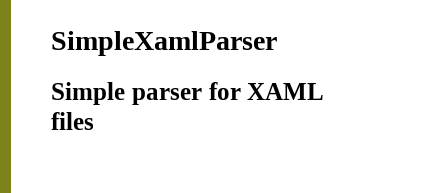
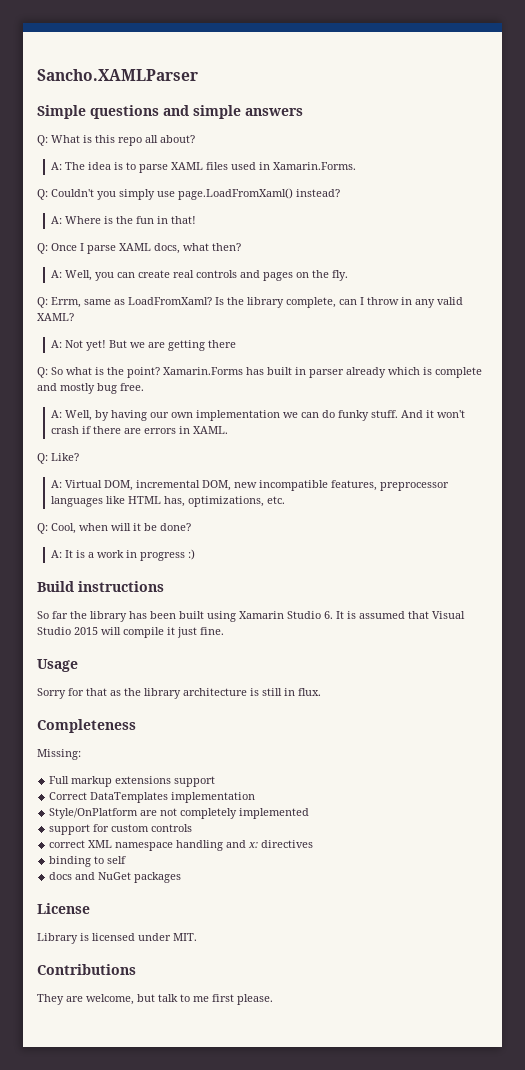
- SimpleXamlParser
+ Sancho.XAMLParser
- Simple parser for XAML files
+ Simple questions and simple answers
+ Q: What is this repo all about?
+ A: The idea is to parse XAML files used in Xamarin.Forms.
+ Q: Couldn't you simply use page.LoadFromXaml() instead?
+ A: Where is the fun in that!
+ Q: Once I parse XAML docs, what then?
+ A: Well, you can create real controls and pages on the fly.
+ Q: Errm, same as LoadFromXaml? Is the library complete, can I throw in any valid XAML?
+ A: Not yet! But we are getting there
+ Q: So what is the point? Xamarin.Forms has built in parser already which is complete and mostly bug free.
+ A: Well, by having our own implementation we can do funky stuff. And it won't crash if there are errors in XAML.
+ Q: Like?
+ A: Virtual DOM, incremental DOM, new incompatible features, preprocessor languages like HTML has, optimizations, etc.
+ Q: Cool, when will it be done?
+ A: It is a work in progress :)
+ Build instructions
+ So far the library has been built using Xamarin Studio 6. It is assumed that Visual Studio 2015 will compile it just fine.
+ Usage
+ Sorry for that as the library architecture is still in flux.
+ Completeness
+ Missing:
+ Full markup extensions support
+ Correct DataTemplates implementation
+ Style/OnPlatform are not completely implemented
+ support for custom controls
+ correct XML namespace handling and x: directives
+ binding to self
+ docs and NuGet packages
+ License
+ Library is licensed under MIT.
+ Contributions
+ They are welcome, but talk to me first please.

